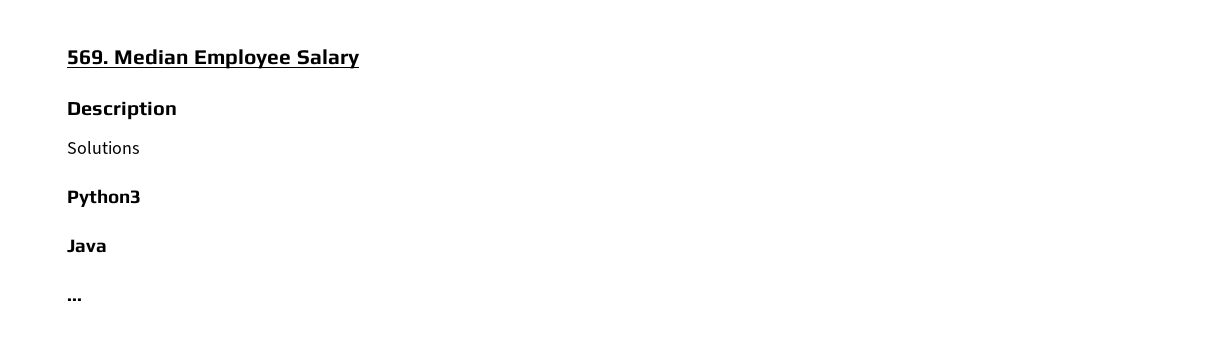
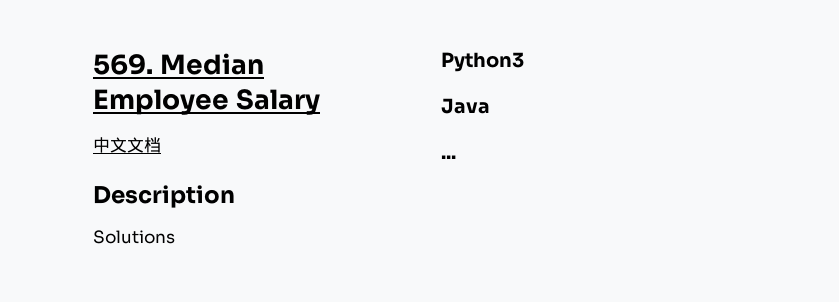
+ 中文文档

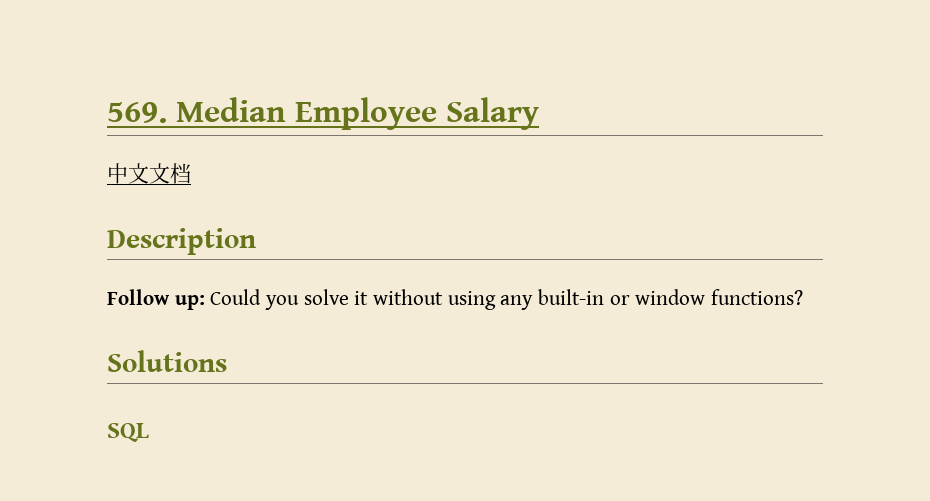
+ Follow up: Could you solve it without using any built-in or window functions?
  Solutions
- Python3
- Java
- ...
+ SQL

